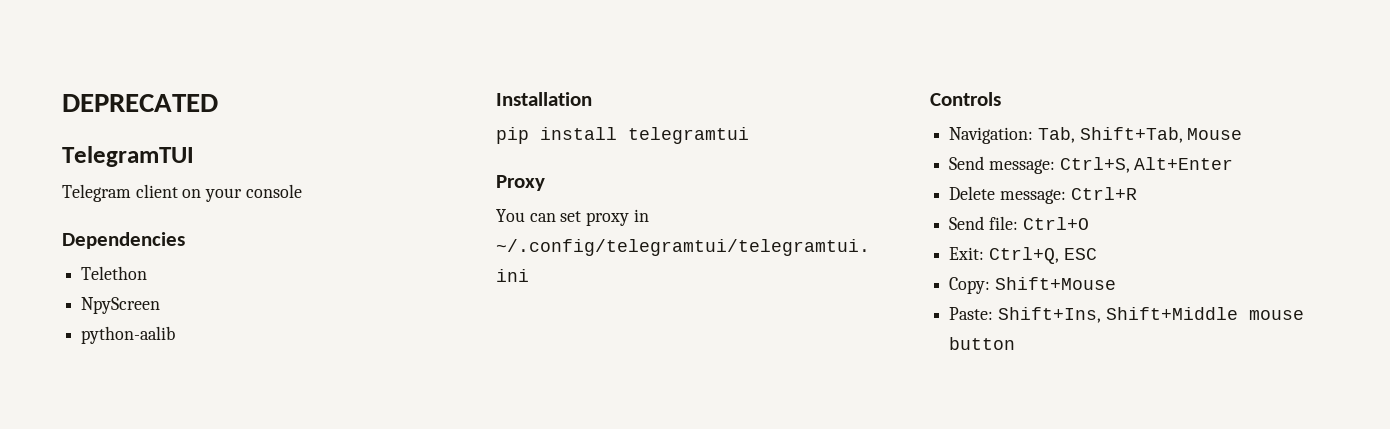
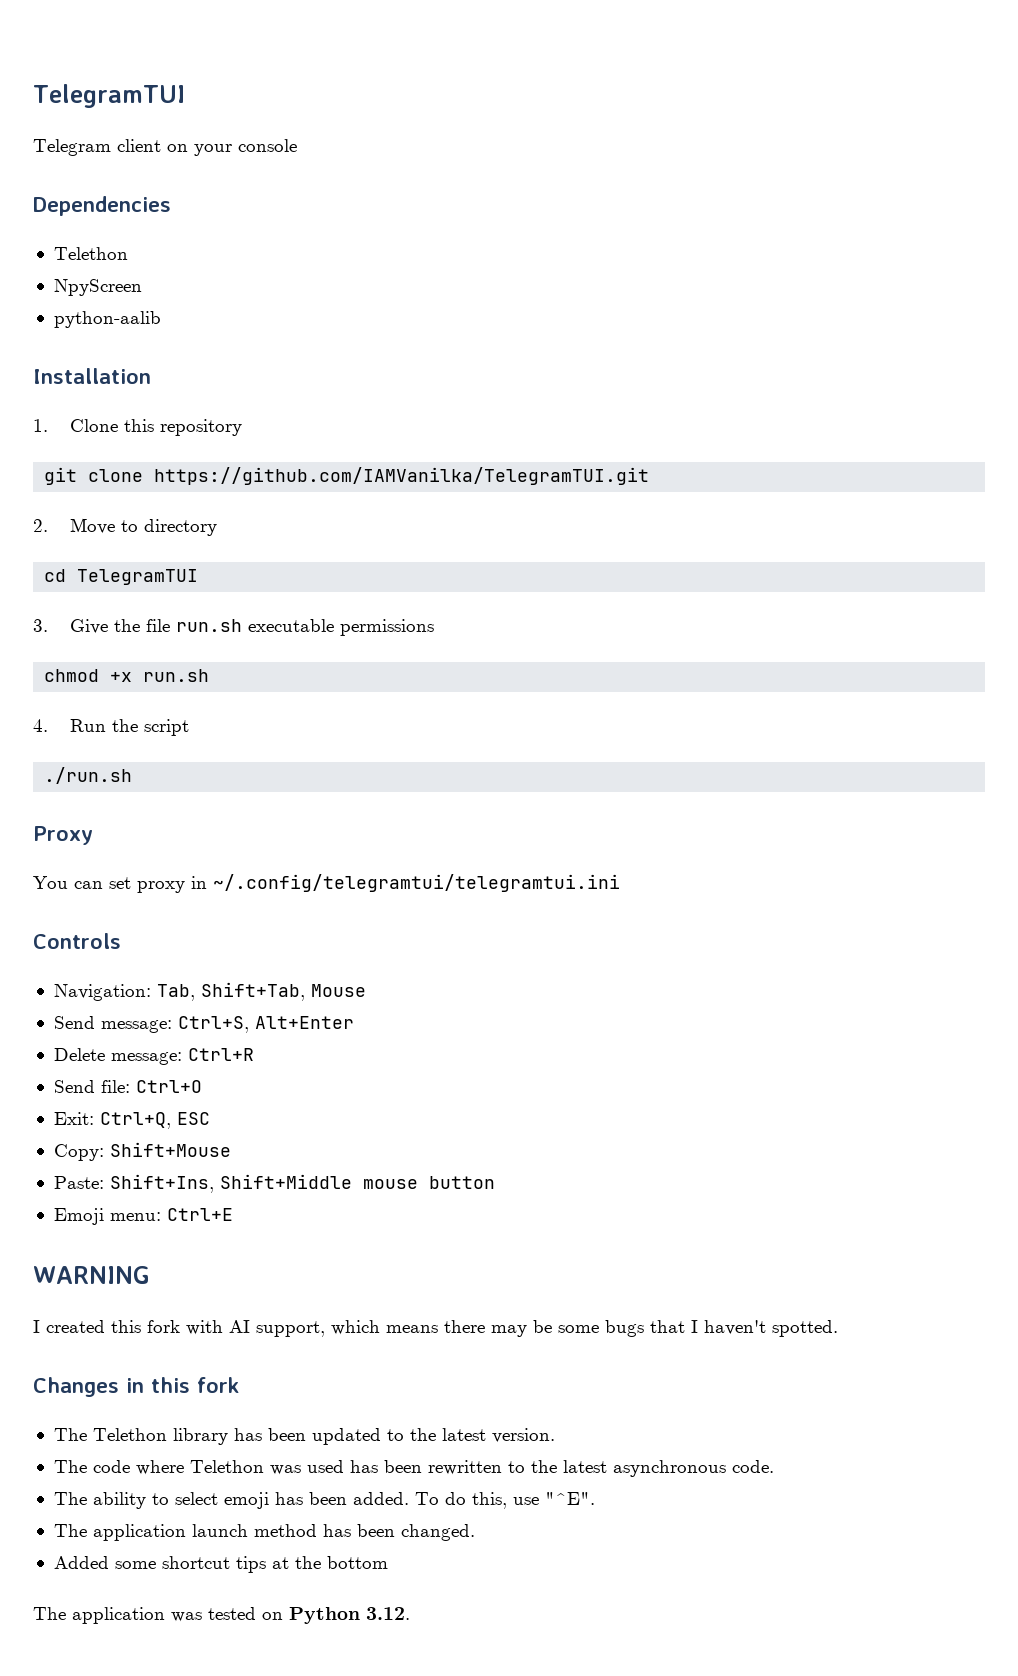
- DEPRECATED
- pip install telegramtui
+ 1. Clone this repository
+ git clone https://github.com/IAMVanilka/TelegramTUI.git
+ 2. Move to directory
+ cd TelegramTUI
+ 3. Give the file run.sh executable permissions
+ chmod +x run.sh
+ 4. Run the script
+ ./run.sh
+ Emoji menu: Ctrl+E
+ WARNING
+ I created this fork with AI support, which means there may be some bugs that I haven't spotted.
+ Changes in this fork
+ The Telethon library has been updated to the latest version.
+ The code where Telethon was used has been rewritten to the latest asynchronous code.
+ The ability to select emoji has been added. To do this, use "^E".
+ The application launch method has been changed.
+ Added some shortcut tips at the bottom
+ The application was tested on Python 3.12.

